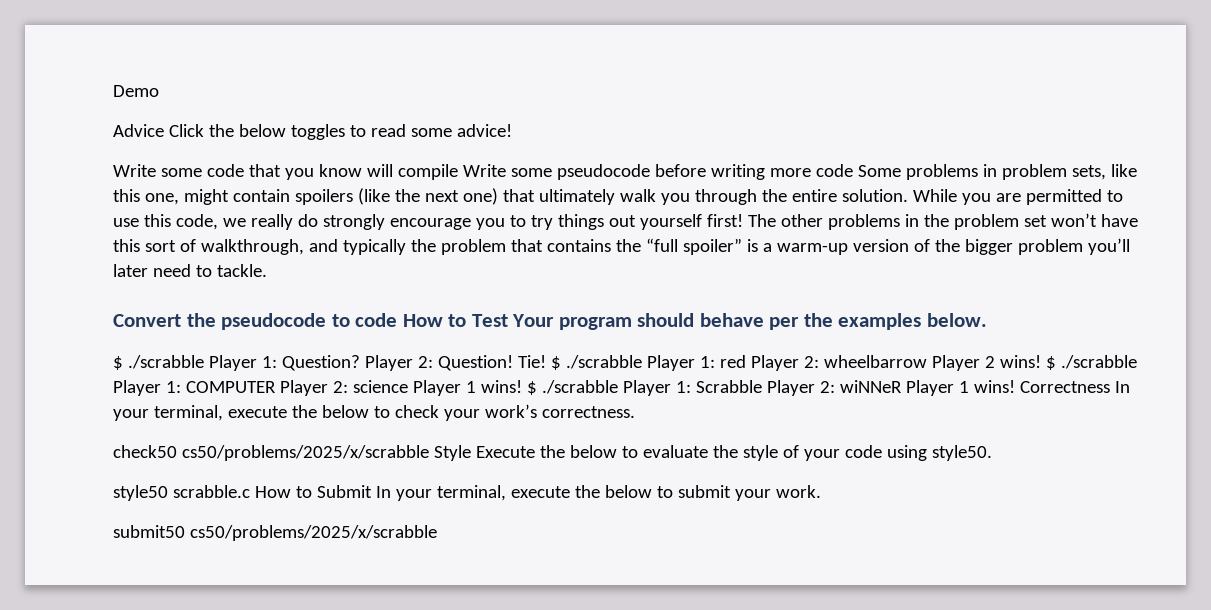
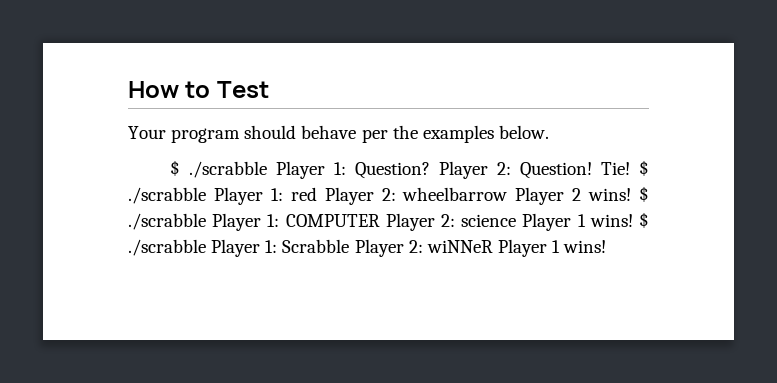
- Demo
- Advice Click the below toggles to read some advice!
- Write some code that you know will compile Write some pseudocode before writing more code Some problems in problem sets, like this one, might contain spoilers (like the next one) that ultimately walk you through the entire solution. While you are permitted to use this code, we really do strongly encourage you to try things out yourself first! The other problems in the problem set won’t have this sort of walkthrough, and typically the problem that contains the “full spoiler” is a warm-up version of the bigger problem you’ll later need to tackle.
- Convert the pseudocode to code How to Test Your program should behave per the examples below.
+ How to Test
+ Your program should behave per the examples below.
- Correctness In your terminal, execute the below to check your work’s correctness.
- check50 cs50/problems/2025/x/scrabble Style Execute the below to evaluate the style of your code using style50.
- style50 scrabble.c How to Submit In your terminal, execute the below to submit your work.
- submit50 cs50/problems/2025/x/scrabble

